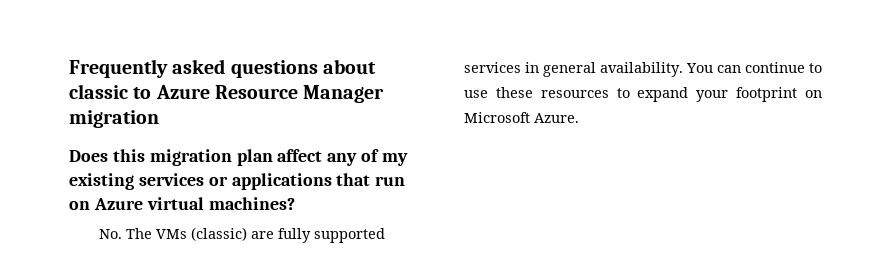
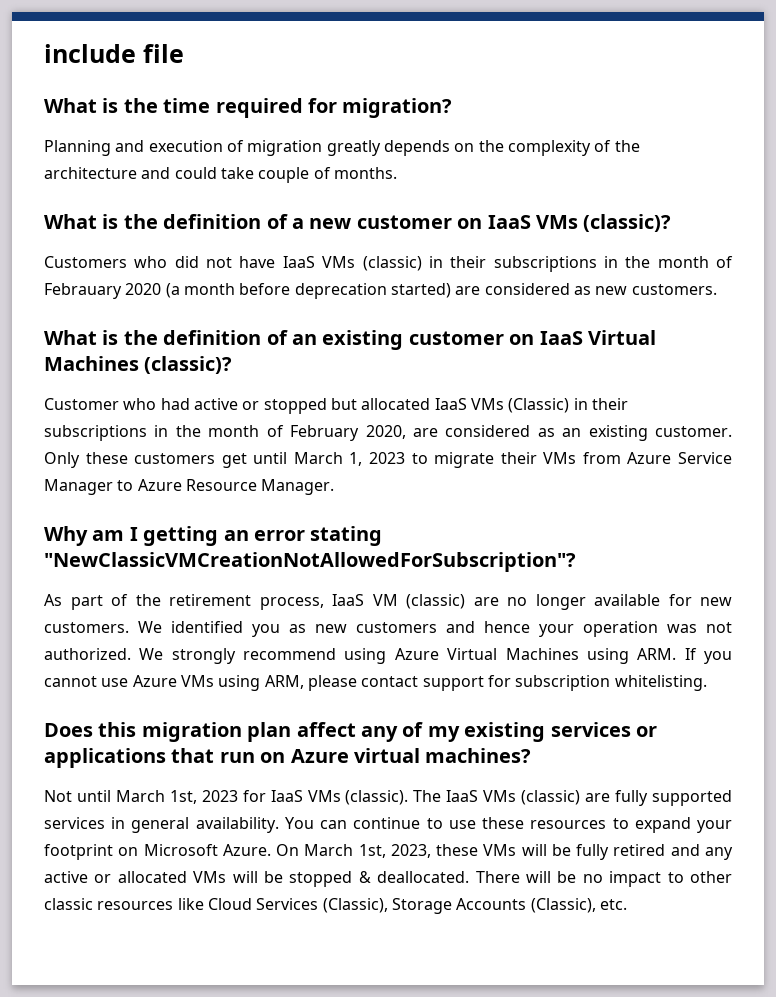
- Frequently asked questions about classic to Azure Resource Manager migration
+ include file
+ What is the time required for migration?
+ Planning and execution of migration greatly depends on the complexity of the architecture and could take couple of months.
+ What is the definition of a new customer on IaaS VMs (classic)?
+ Customers who did not have IaaS VMs (classic) in their subscriptions in the month of Febrauary 2020 (a month before deprecation started) are considered as new customers.
+ What is the definition of an existing customer on IaaS Virtual Machines (classic)?
+ Customer who had active or stopped but allocated IaaS VMs (Classic) in their subscriptions in the month of February 2020, are considered as an existing customer. Only these customers get until March 1, 2023 to migrate their VMs from Azure Service Manager to Azure Resource Manager.
+ Why am I getting an error stating "NewClassicVMCreationNotAllowedForSubscription"?
+ As part of the retirement process, IaaS VM (classic) are no longer available for new customers. We identified you as new customers and hence your operation was not authorized. We strongly recommend using Azure Virtual Machines using ARM. If you cannot use Azure VMs using ARM, please contact support for subscription whitelisting.
- No. The VMs (classic) are fully supported services in general availability.
+ Not until March 1st, 2023 for IaaS VMs (classic). The IaaS VMs (classic) are fully supported services in general availability.
+ On March 1st, 2023, these VMs will be fully retired and any active or allocated VMs will be stopped & deallocated. There will be no impact to other classic resources like Cloud Services (Classic), Storage Accounts (Classic), etc.

